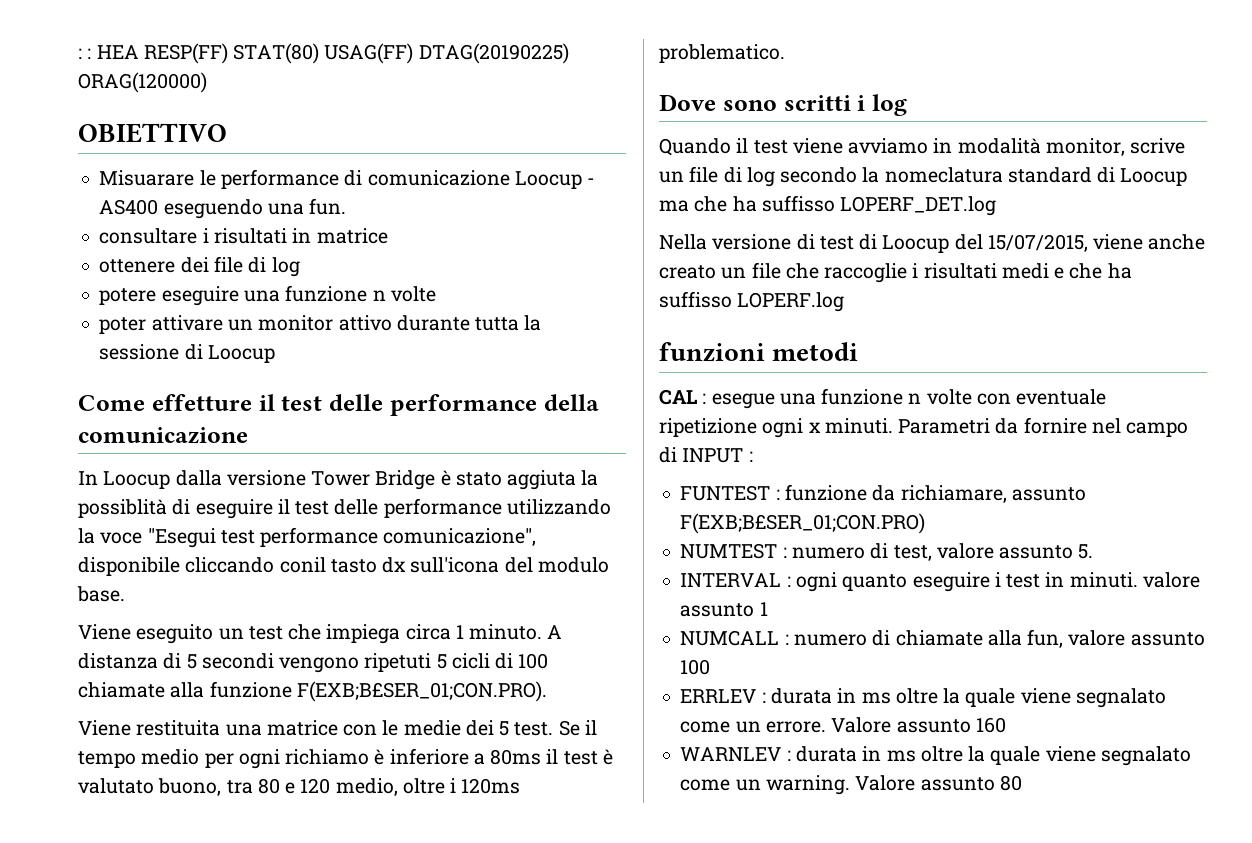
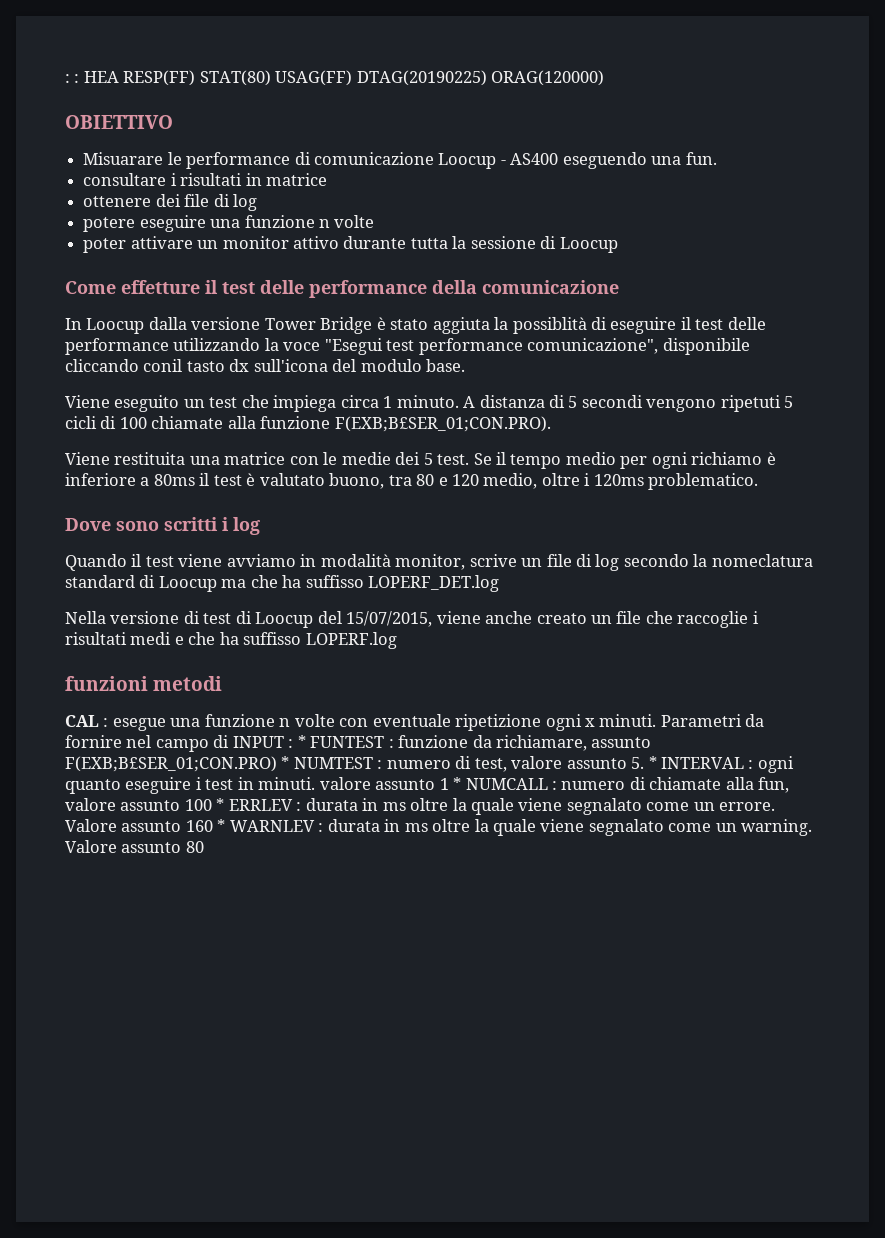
- Parametri da fornire nel campo di INPUT :
- FUNTEST : funzione da richiamare, assunto F(EXB;B£SER_01;CON.PRO)
- NUMTEST : numero di test, valore assunto 5.
- INTERVAL : ogni quanto eseguire i test in minuti. valore assunto 1
- NUMCALL : numero di chiamate alla fun, valore assunto 100
- ERRLEV : durata in ms oltre la quale viene segnalato come un errore.
+ Parametri da fornire nel campo di INPUT : * FUNTEST : funzione da richiamare, assunto F(EXB;B£SER_01;CON.PRO) * NUMTEST : numero di test, valore assunto 5. * INTERVAL : ogni quanto eseguire i test in minuti. valore assunto 1 * NUMCALL : numero di chiamate alla fun, valore assunto 100 * ERRLEV : durata in ms oltre la quale viene segnalato come un errore.
- Valore assunto 160
- WARNLEV : durata in ms oltre la quale viene segnalato come un warning.
+ Valore assunto 160 * WARNLEV : durata in ms oltre la quale viene segnalato come un warning.

